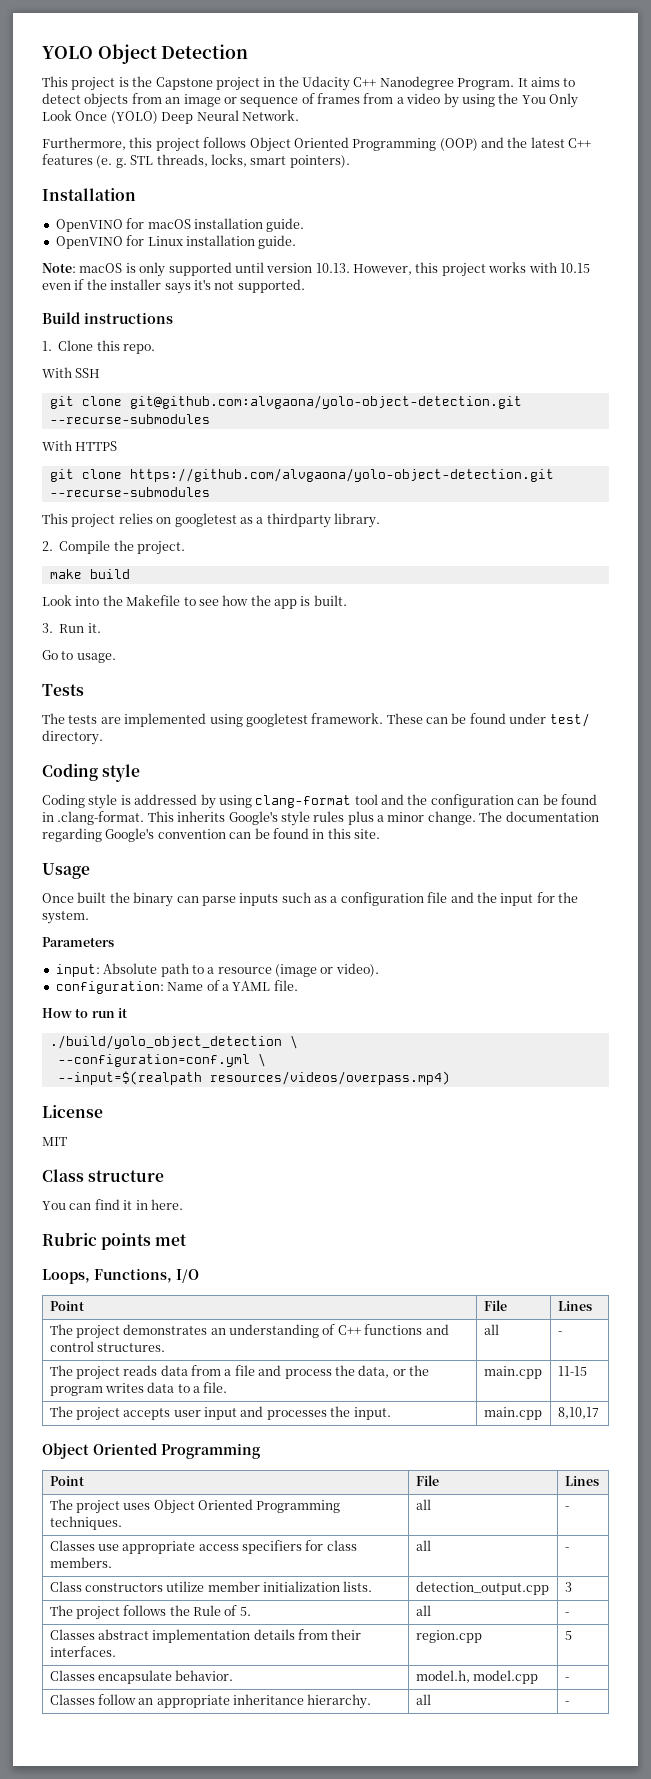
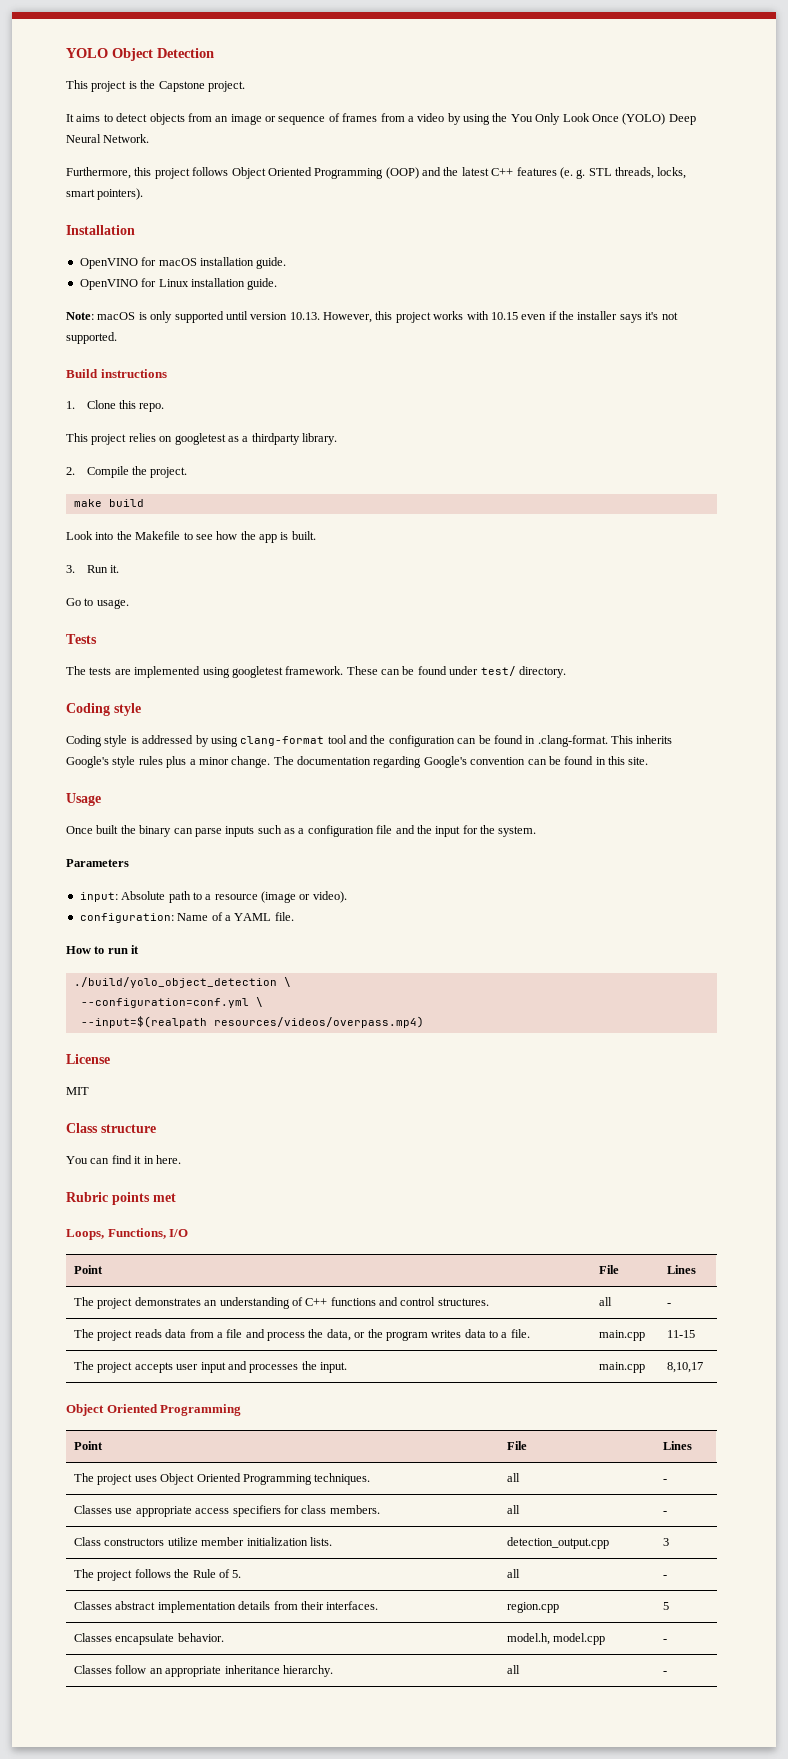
- This project is the Capstone project in the Udacity C++ Nanodegree Program. It aims to detect objects from an image or sequence of frames from a video by using the You Only Look Once (YOLO) Deep Neural Network.
+ This project is the Capstone project.
+ It aims to detect objects from an image or sequence of frames from a video by using the You Only Look Once (YOLO) Deep Neural Network.
- With SSH
- git clone git@github.com:alvgaona/yolo-object-detection.git --recurse-submodules
- With HTTPS
- git clone https://github.com/alvgaona/yolo-object-detection.git --recurse-submodules

